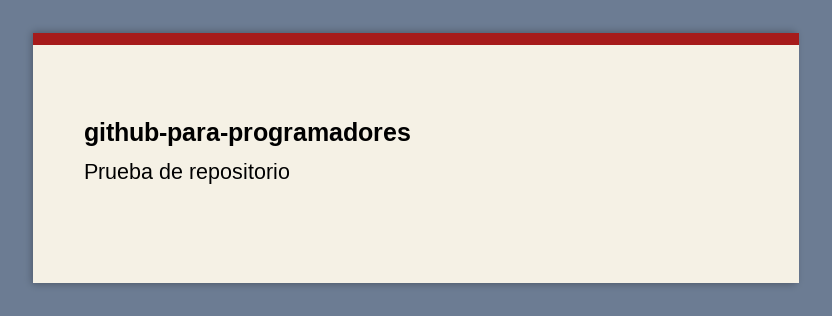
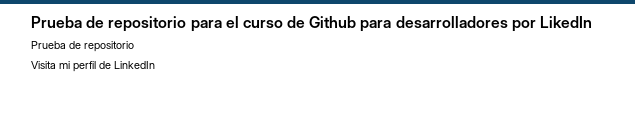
- github-para-programadores
+ Prueba de repositorio para el curso de Github para desarrolladores por LikedIn
  Prueba de repositorio
+ Visita mi perfil de LinkedIn

